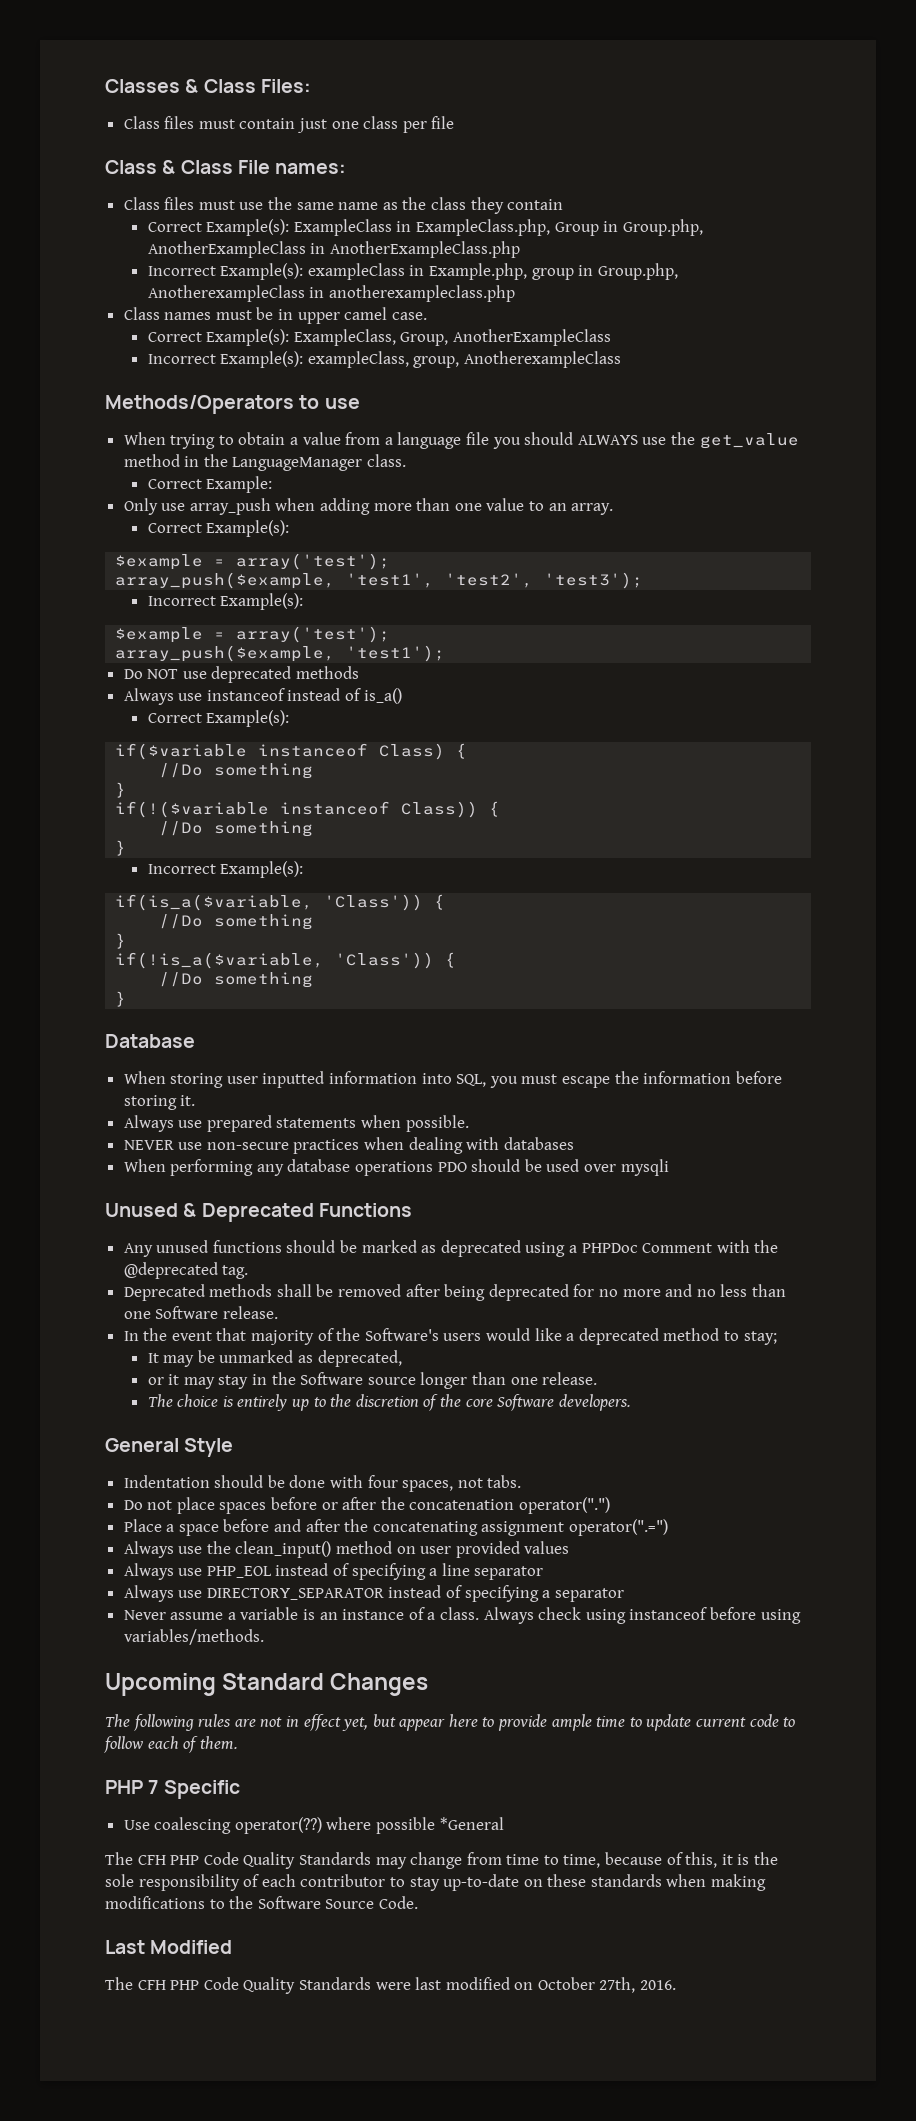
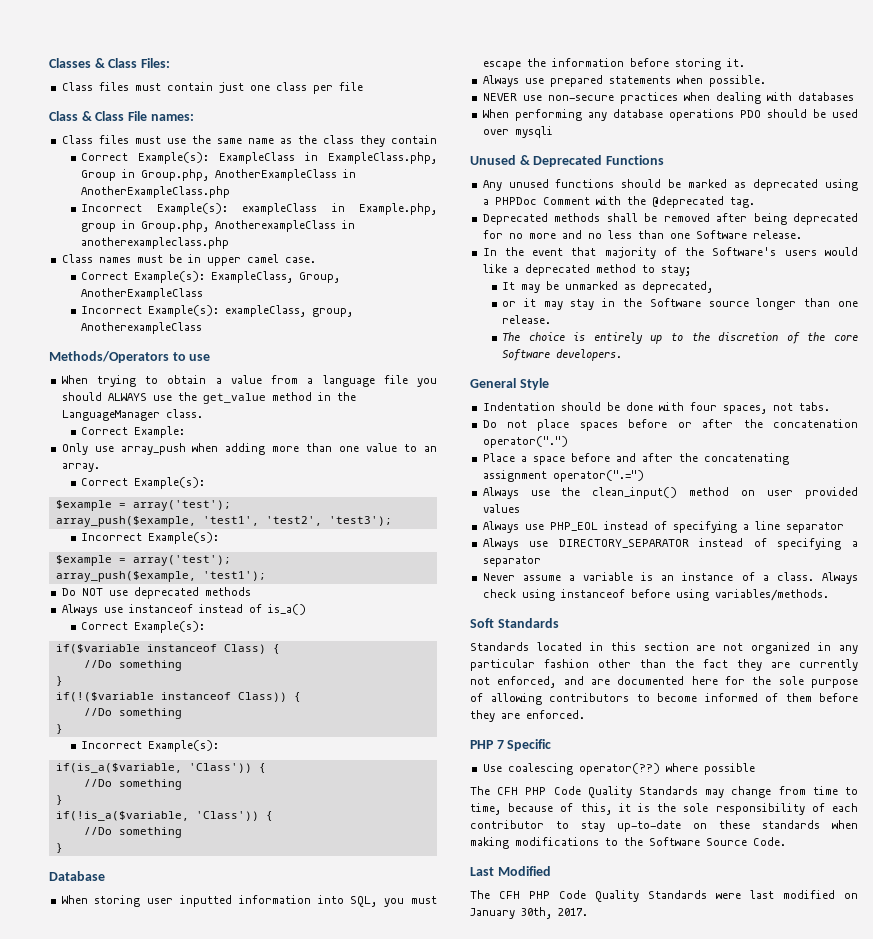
- Upcoming Standard Changes
- The following rules are not in effect yet, but appear here to provide ample time to update current code to follow each of them.
+ Soft Standards
+ Standards located in this section are not organized in any particular fashion other than the fact they are currently not enforced, and are documented here for the sole purpose of allowing contributors to become informed of them before they are enforced.
- Use coalescing operator(??) where possible *General
+ Use coalescing operator(??) where possible
- The CFH PHP Code Quality Standards were last modified on October 27th, 2016.
+ The CFH PHP Code Quality Standards were last modified on January 30th, 2017.

